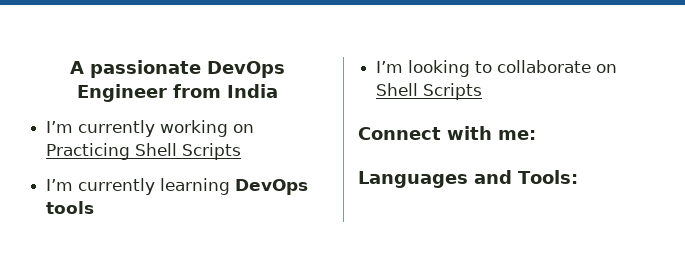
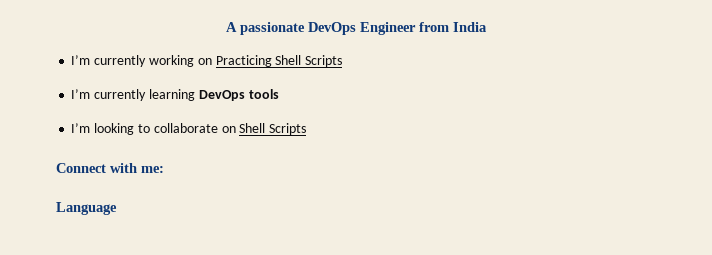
- Languages and Tools:
+ Language

